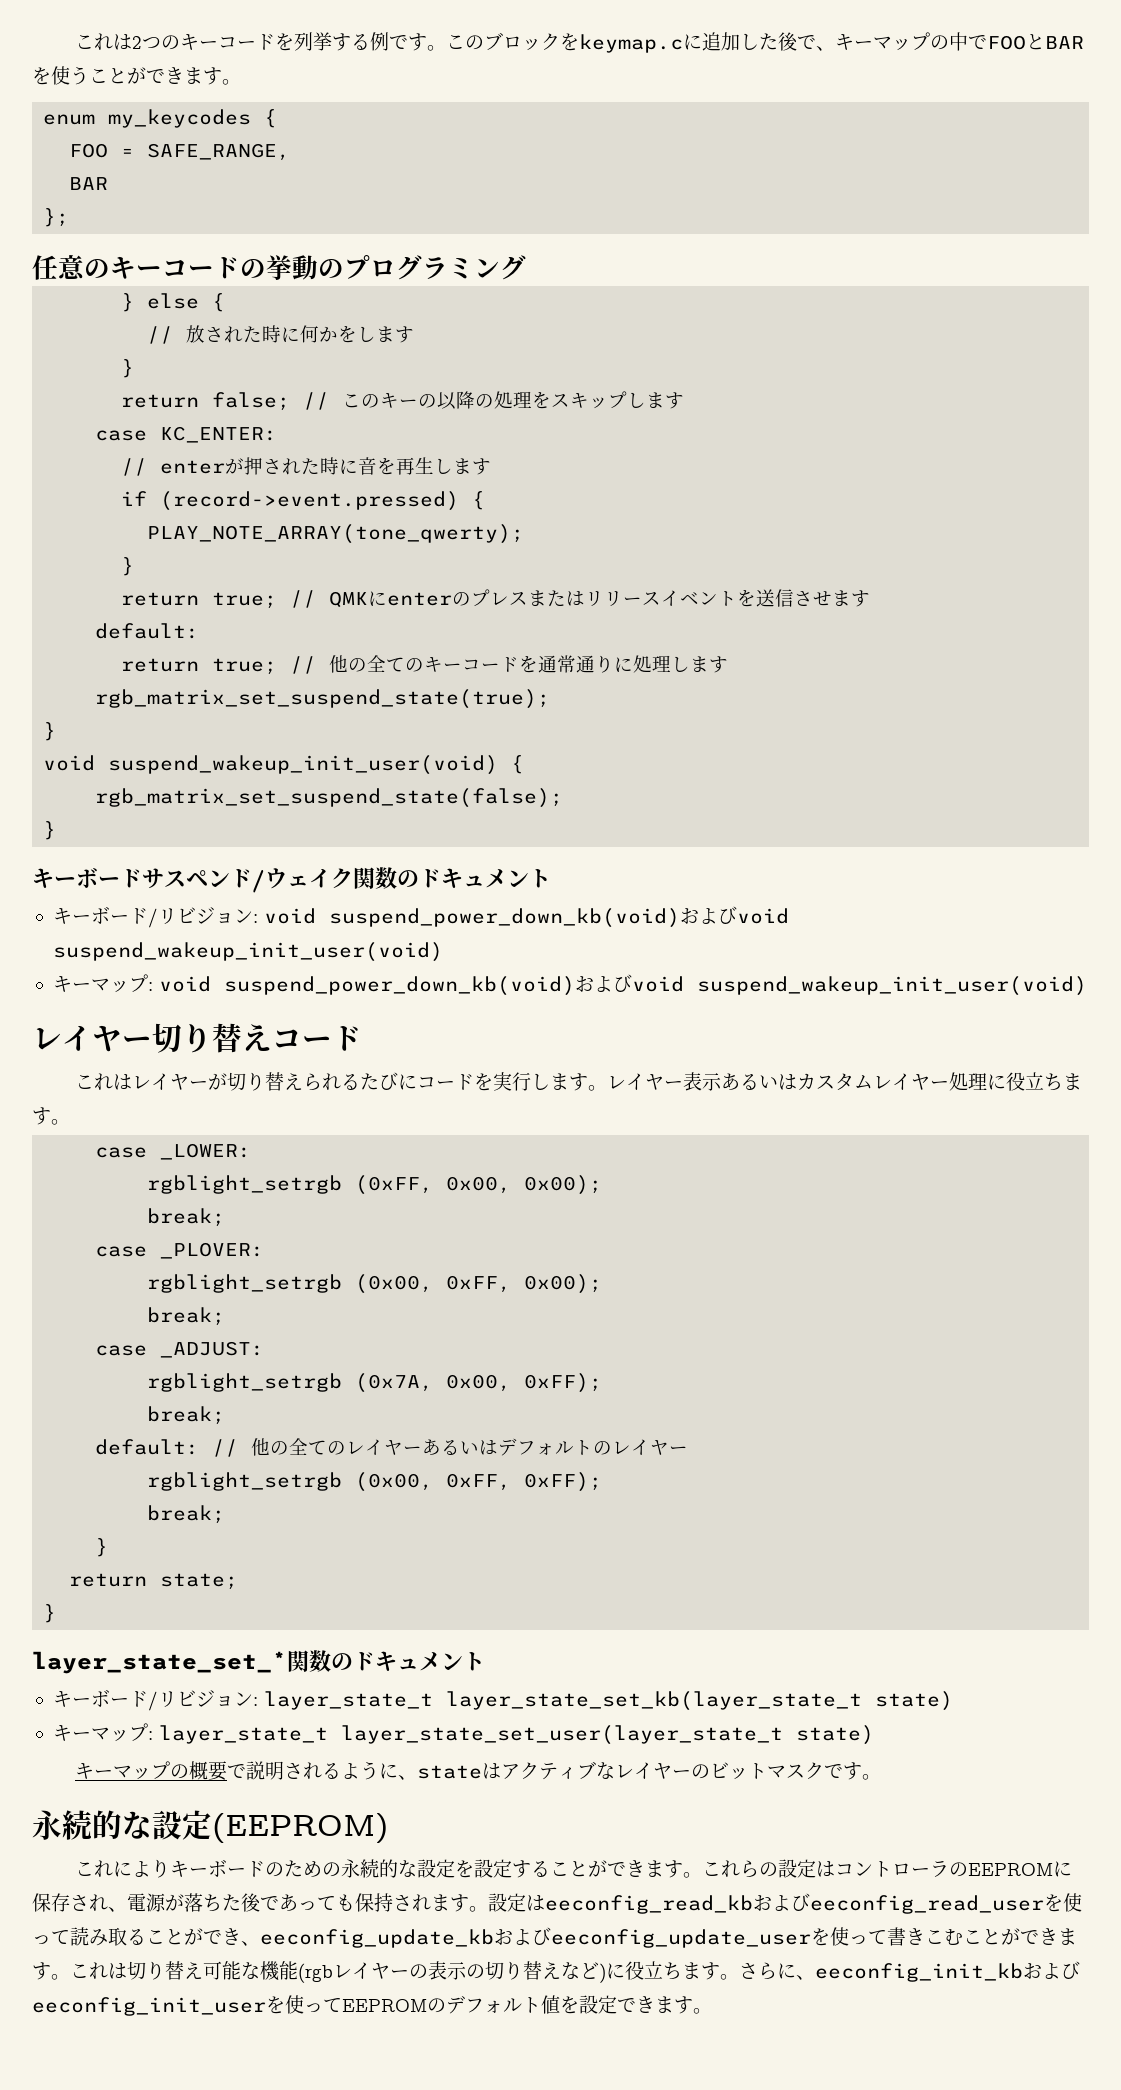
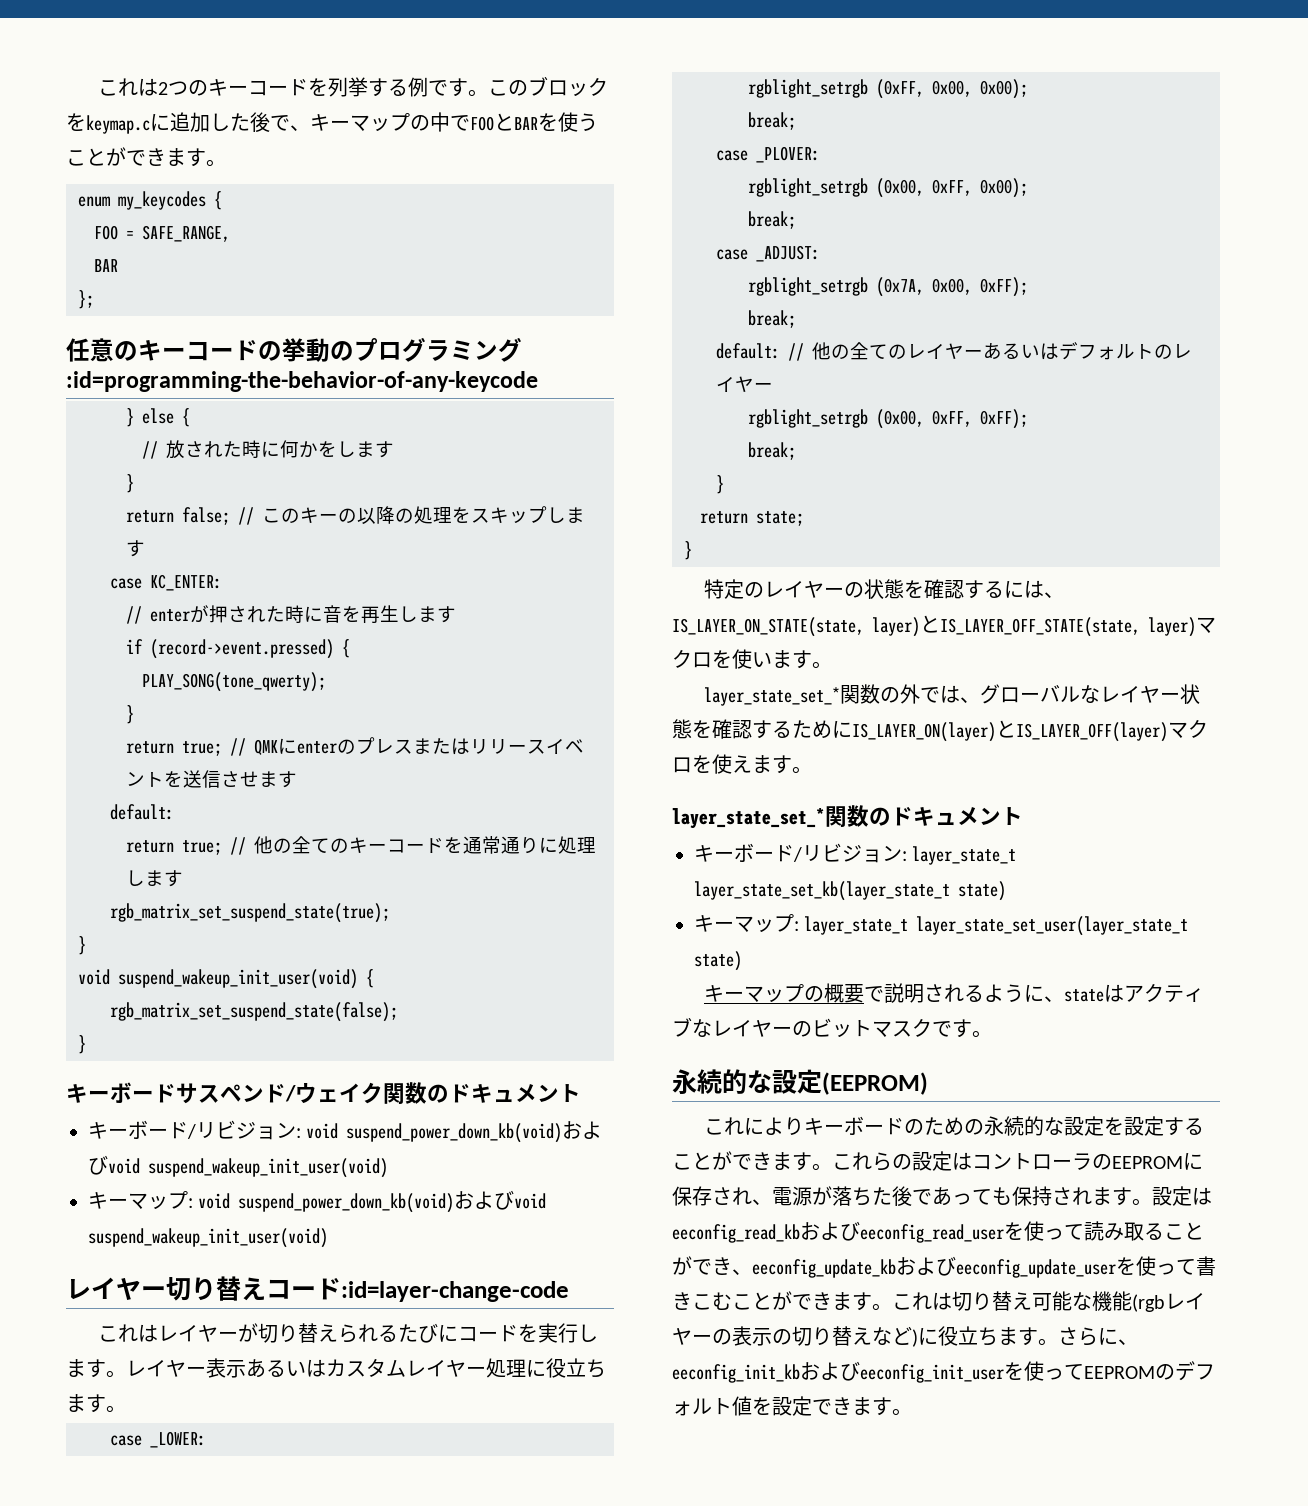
- 任意のキーコードの挙動のプログラミング
+ 任意のキーコードの挙動のプログラミング:id=programming-the-behavior-of-any-keycode
- PLAY_NOTE_ARRAY(tone_qwerty);
+ PLAY_SONG(tone_qwerty);
- レイヤー切り替えコード
+ レイヤー切り替えコード:id=layer-change-code
+ 特定のレイヤーの状態を確認するには、IS_LAYER_ON_STATE(state, layer)とIS_LAYER_OFF_STATE(state, layer)マクロを使います。
+ layer_state_set_*関数の外では、グローバルなレイヤー状態を確認するためにIS_LAYER_ON(layer)とIS_LAYER_OFF(layer)マクロを使えます。

